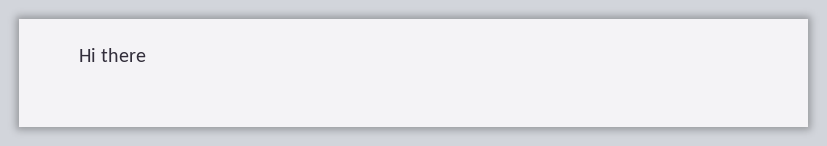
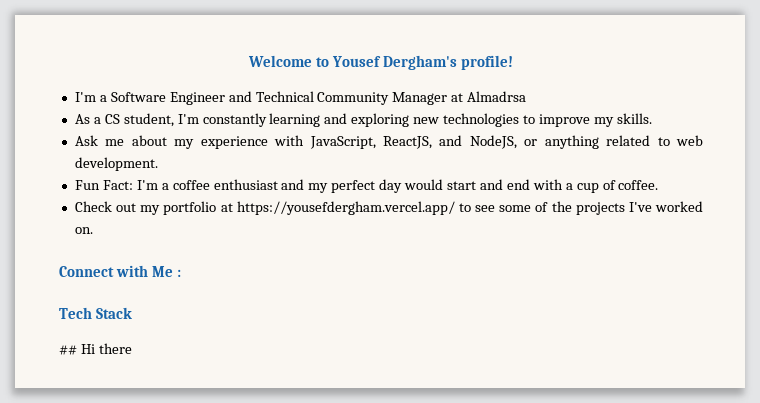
- Hi there
+ Welcome to Yousef Dergham's profile!
+ I'm a Software Engineer and Technical Community Manager at Almadrsa
+ As a CS student, I'm constantly learning and exploring new technologies to improve my skills.
+ Ask me about my experience with JavaScript, ReactJS, and NodeJS, or anything related to web development.
+ Fun Fact: I'm a coffee enthusiast and my perfect day would start and end with a cup of coffee.
+ Check out my portfolio at https://yousefdergham.vercel.app/ to see some of the projects I've worked on.
+ Connect with Me :
+ Tech Stack
+ ## Hi there

